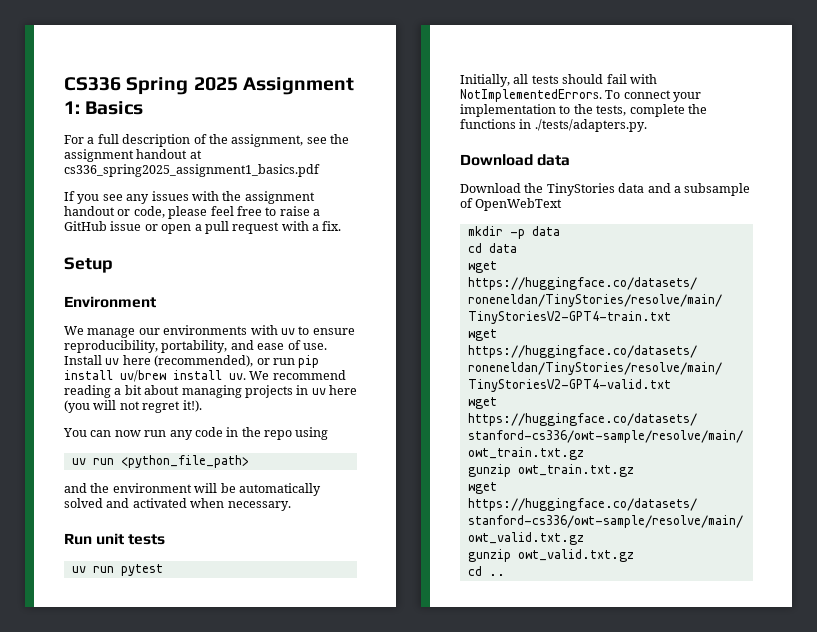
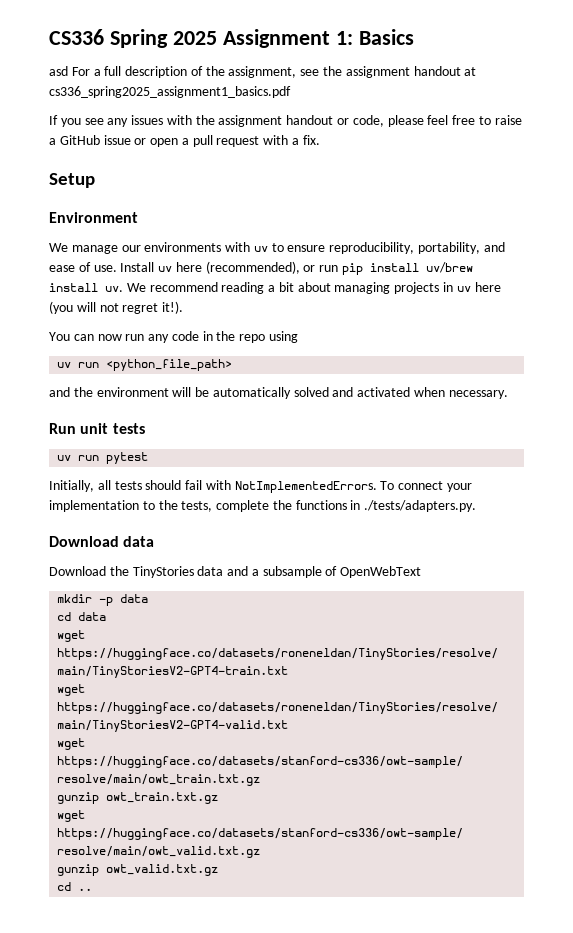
- For a full description of the assignment, see the assignment handout at cs336_spring2025_assignment1_basics.pdf
+ asd For a full description of the assignment, see the assignment handout at cs336_spring2025_assignment1_basics.pdf

